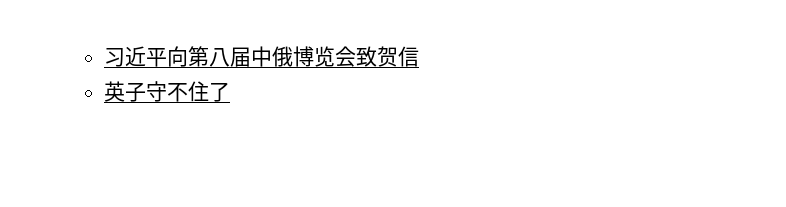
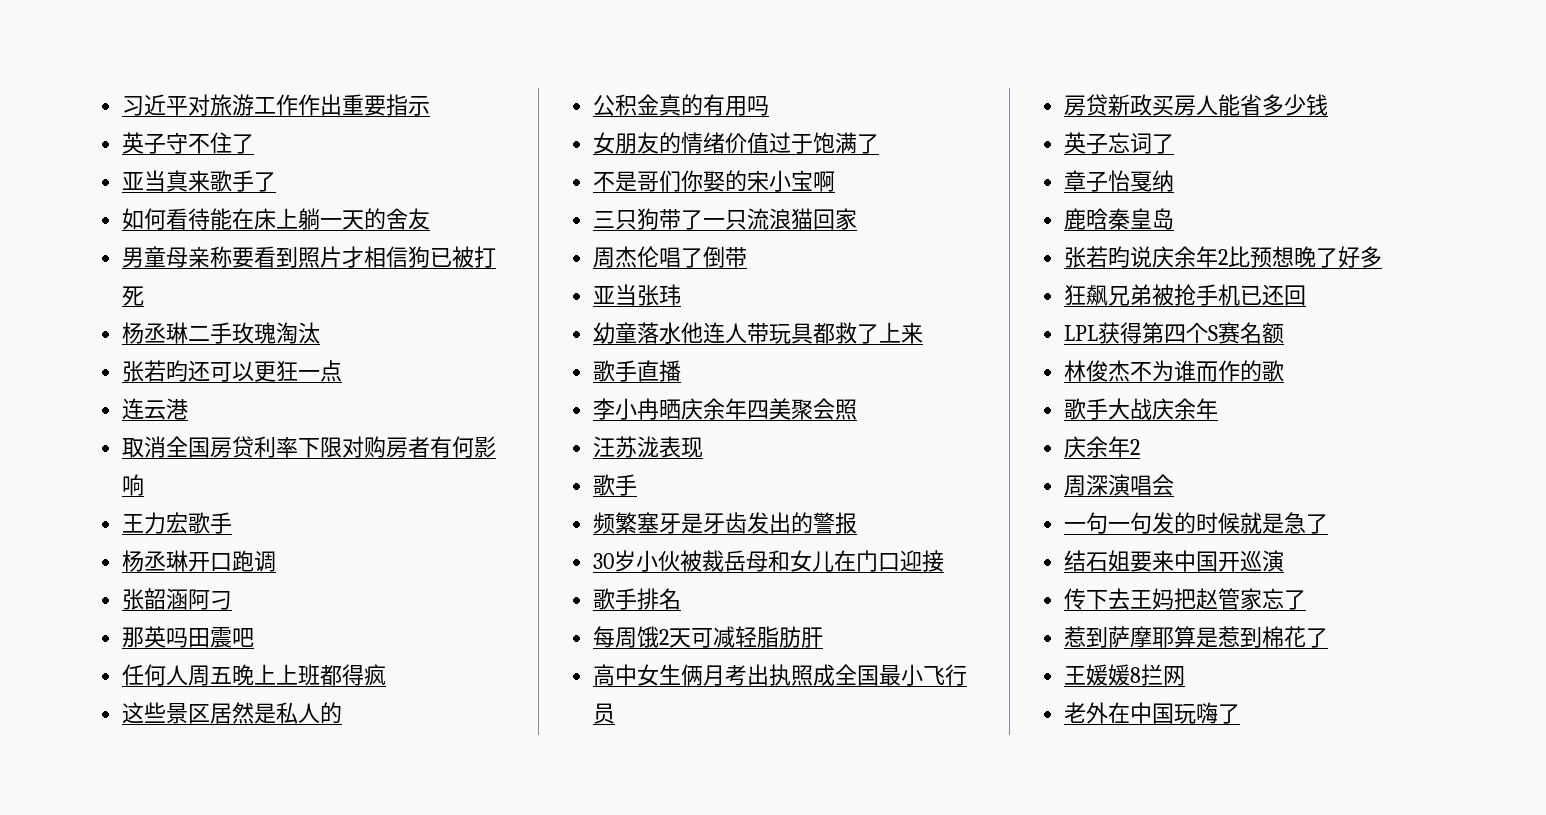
- 习近平向第八届中俄博览会致贺信
+ 习近平对旅游工作作出重要指示
  英子守不住了
+ 亚当真来歌手了
+ 如何看待能在床上躺一天的舍友
+ 男童母亲称要看到照片才相信狗已被打死
+ 杨丞琳二手玫瑰淘汰
+ 张若昀还可以更狂一点
+ 连云港
+ 取消全国房贷利率下限对购房者有何影响
+ 王力宏歌手
+ 杨丞琳开口跑调
+ 张韶涵阿刁
+ 那英吗田震吧
+ 任何人周五晚上上班都得疯
+ 这些景区居然是私人的
+ 公积金真的有用吗
+ 女朋友的情绪价值过于饱满了
+ 不是哥们你娶的宋小宝啊
+ 三只狗带了一只流浪猫回家
+ 周杰伦唱了倒带
+ 亚当张玮
+ 幼童落水他连人带玩具都救了上来
+ 歌手直播
+ 李小冉晒庆余年四美聚会照
+ 汪苏泷表现
+ 歌手
+ 频繁塞牙是牙齿发出的警报
+ 30岁小伙被裁岳母和女儿在门口迎接
+ 歌手排名
+ 每周饿2天可减轻脂肪肝
+ 高中女生俩月考出执照成全国最小飞行员
+ 房贷新政买房人能省多少钱
+ 英子忘词了
+ 章子怡戛纳
+ 鹿晗秦皇岛
+ 张若昀说庆余年2比预想晚了好多
+ 狂飙兄弟被抢手机已还回
+ LPL获得第四个S赛名额
+ 林俊杰不为谁而作的歌
+ 歌手大战庆余年
+ 庆余年2
+ 周深演唱会
+ 一句一句发的时候就是急了
+ 结石姐要来中国开巡演
+ 传下去王妈把赵管家忘了
+ 惹到萨摩耶算是惹到棉花了
+ 王媛媛8拦网
+ 老外在中国玩嗨了

